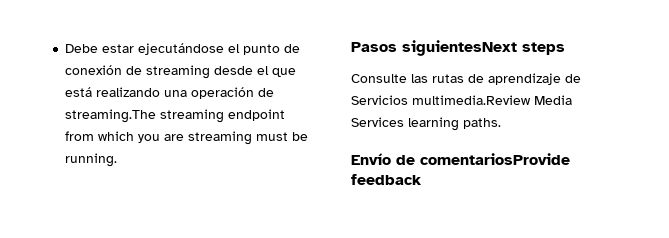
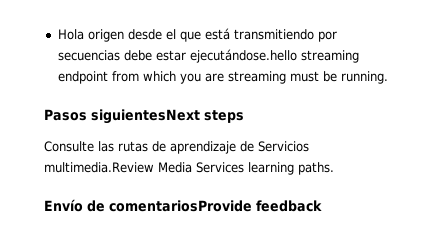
- Debe estar ejecutándose el punto de conexión de streaming desde el que está realizando una operación de streaming.The streaming endpoint from which you are streaming must be running.
+ Hola origen desde el que está transmitiendo por secuencias debe estar ejecutándose.hello streaming endpoint from which you are streaming must be running.

